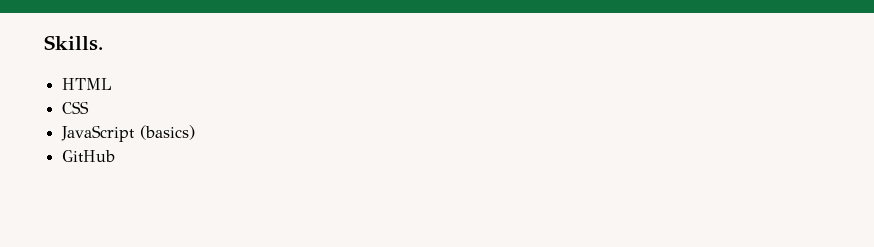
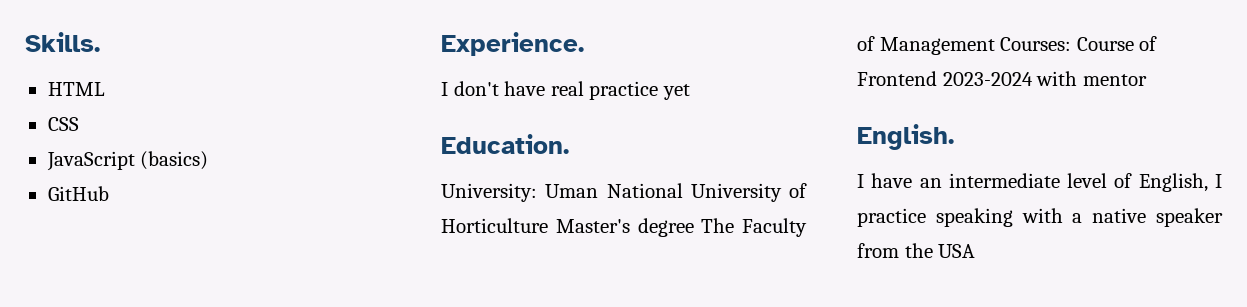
+ Experience.
+ I don't have real practice yet
+ Education.
+ University: Uman National University of Horticulture Master's degree The Faculty of Management Courses: Course of Frontend 2023-2024 with mentor
+ English.
+ I have an intermediate level of English, I practice speaking with a native speaker from the USA

